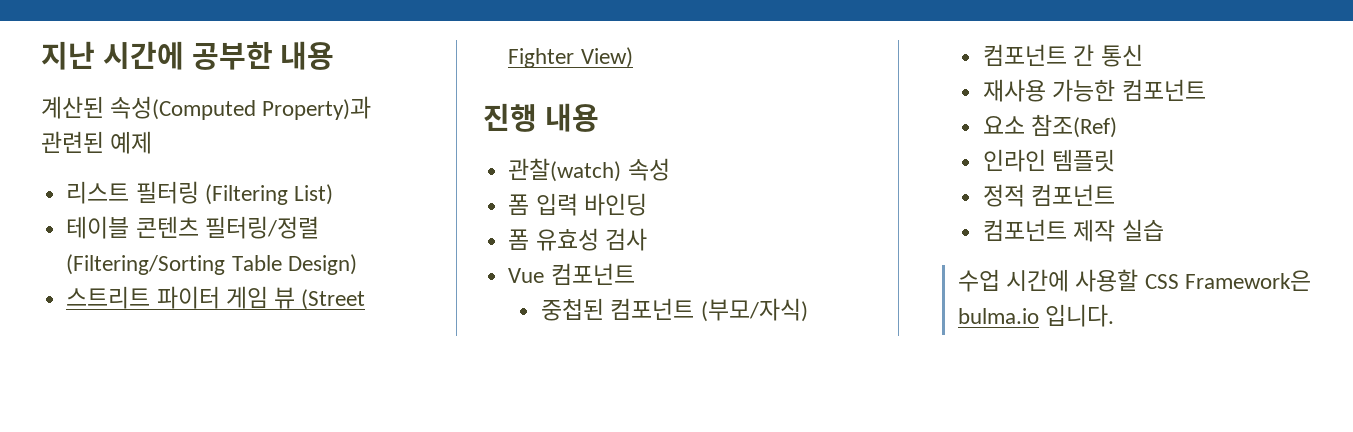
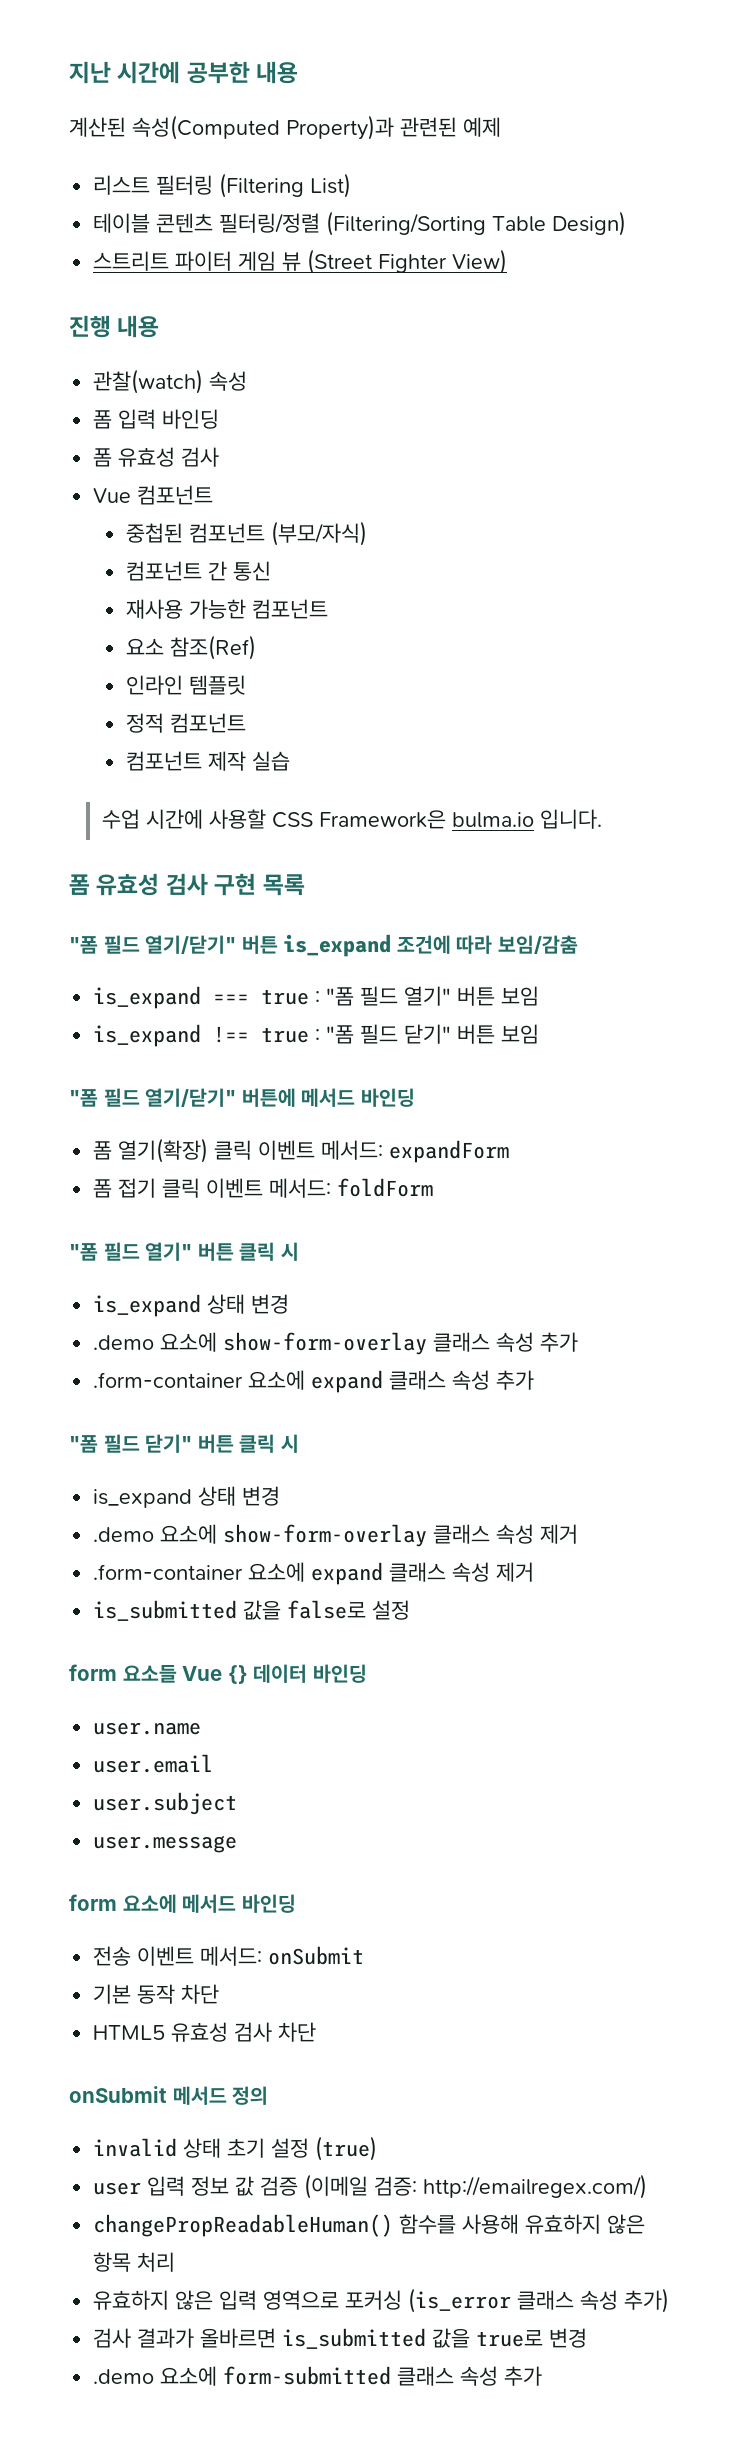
+ 폼 유효성 검사 구현 목록
+ "폼 필드 열기/닫기" 버튼 is_expand 조건에 따라 보임/감춤
+ is_expand === true : "폼 필드 열기" 버튼 보임
+ is_expand !== true : "폼 필드 닫기" 버튼 보임
+ "폼 필드 열기/닫기" 버튼에 메서드 바인딩
+ 폼 열기(확장) 클릭 이벤트 메서드: expandForm
+ 폼 접기 클릭 이벤트 메서드: foldForm
+ "폼 필드 열기" 버튼 클릭 시
+ is_expand 상태 변경
+ .demo 요소에 show-form-overlay 클래스 속성 추가
+ .form-container 요소에 expand 클래스 속성 추가
+ "폼 필드 닫기" 버튼 클릭 시
+ is_expand 상태 변경
+ .demo 요소에 show-form-overlay 클래스 속성 제거
+ .form-container 요소에 expand 클래스 속성 제거
+ is_submitted 값을 false로 설정
+ form 요소들 Vue {} 데이터 바인딩
+ user.name
+ user.email
+ user.subject
+ user.message
+ form 요소에 메서드 바인딩
+ 전송 이벤트 메서드: onSubmit
+ 기본 동작 차단
+ HTML5 유효성 검사 차단
+ onSubmit 메서드 정의
+ invalid 상태 초기 설정 (true)
+ user 입력 정보 값 검증 (이메일 검증: http://emailregex.com/)
+ changePropReadableHuman() 함수를 사용해 유효하지 않은 항목 처리
+ 유효하지 않은 입력 영역으로 포커싱 (is_error 클래스 속성 추가)
+ 검사 결과가 올바르면 is_submitted 값을 true로 변경
+ .demo 요소에 form-submitted 클래스 속성 추가

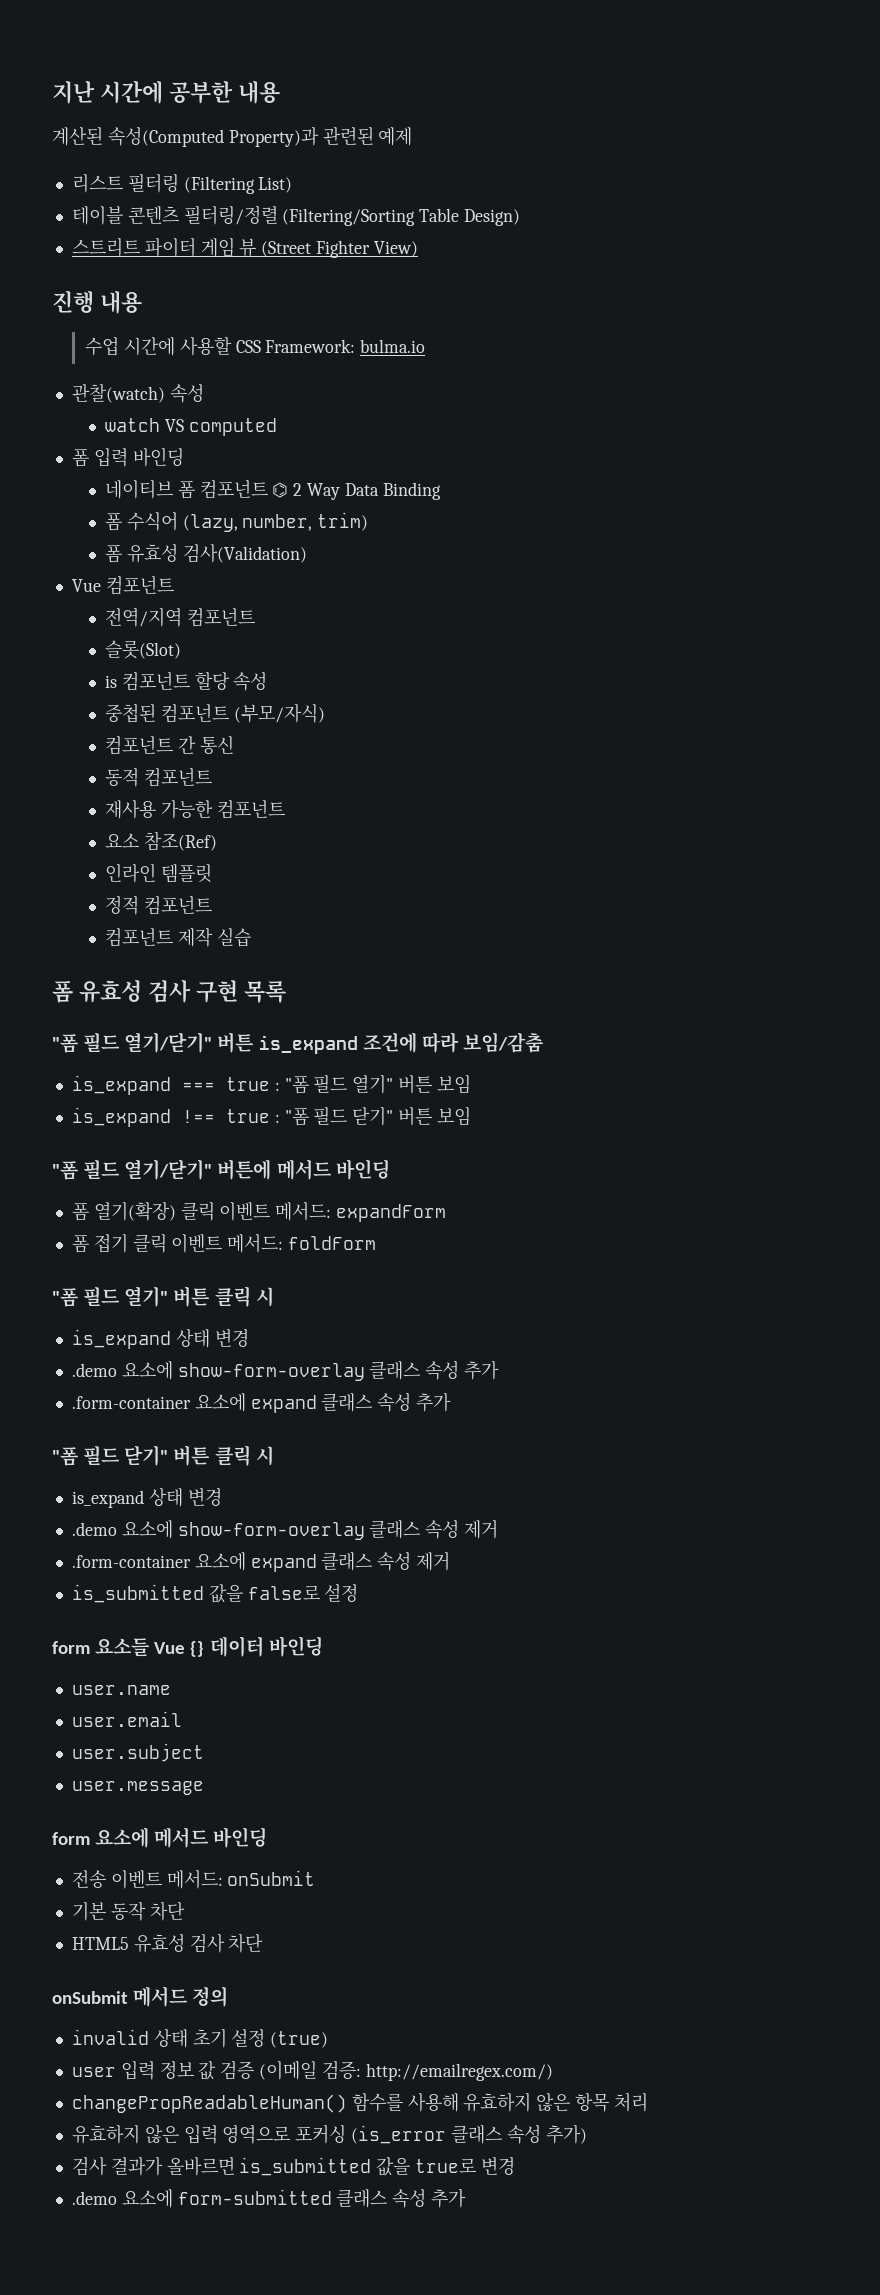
+ 수업 시간에 사용할 CSS Framework: bulma.io
+ watch VS computed
  폼 입력 바인딩
- 폼 유효성 검사
+ 네이티브 폼 컴포넌트 ⌬ 2 Way Data Binding
+ 폼 수식어 (lazy, number, trim)
+ 폼 유효성 검사(Validation)
+ 전역/지역 컴포넌트
+ 슬롯(Slot)
+ is 컴포넌트 할당 속성
+ 동적 컴포넌트
- 수업 시간에 사용할 CSS Framework은 bulma.io 입니다.

